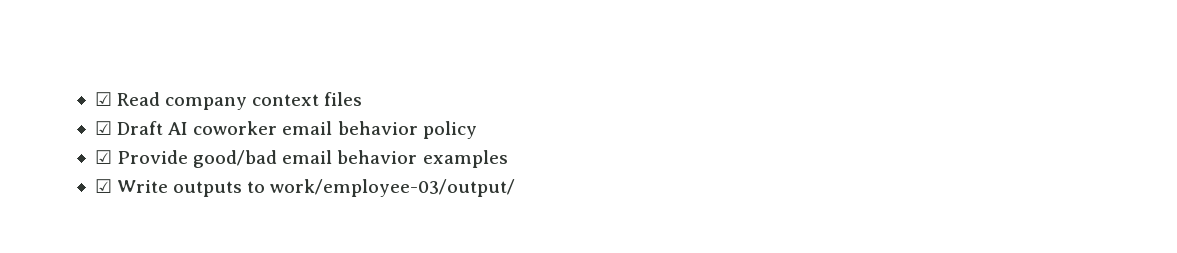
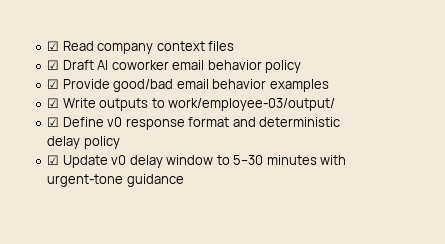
+ ☑ Define v0 response format and deterministic delay policy
+ ☑ Update v0 delay window to 5–30 minutes with urgent-tone guidance

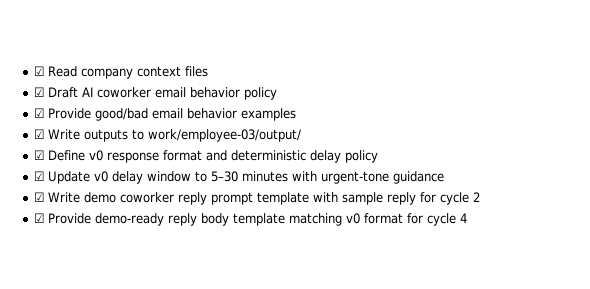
+ ☑ Write demo coworker reply prompt template with sample reply for cycle 2
+ ☑ Provide demo-ready reply body template matching v0 format for cycle 4

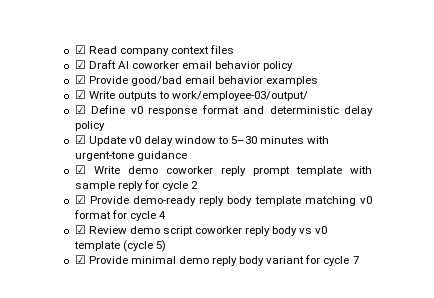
+ ☑ Review demo script coworker reply body vs v0 template (cycle 5)
+ ☑ Provide minimal demo reply body variant for cycle 7

